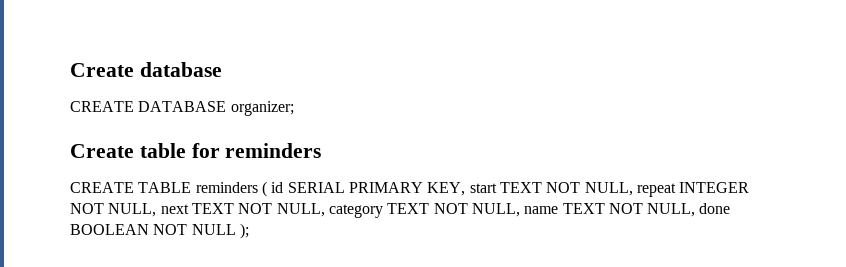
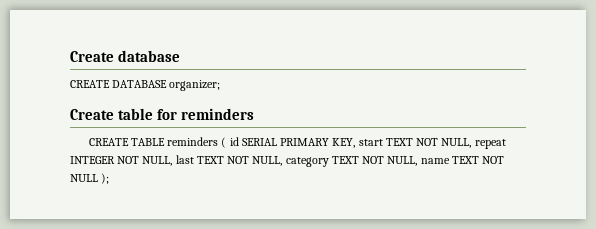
- CREATE TABLE reminders ( id SERIAL PRIMARY KEY, start TEXT NOT NULL, repeat INTEGER NOT NULL, next TEXT NOT NULL, category TEXT NOT NULL, name TEXT NOT NULL, done BOOLEAN NOT NULL );
+ CREATE TABLE reminders ( id SERIAL PRIMARY KEY, start TEXT NOT NULL, repeat INTEGER NOT NULL, last TEXT NOT NULL, category TEXT NOT NULL, name TEXT NOT NULL );

